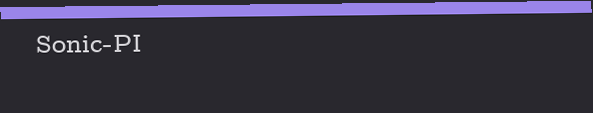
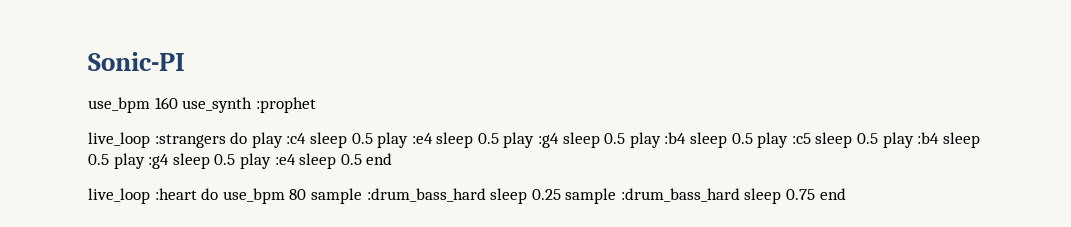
+ use_bpm 160 use_synth :prophet
+ live_loop :strangers do play :c4 sleep 0.5 play :e4 sleep 0.5 play :g4 sleep 0.5 play :b4 sleep 0.5 play :c5 sleep 0.5 play :b4 sleep 0.5 play :g4 sleep 0.5 play :e4 sleep 0.5 end
+ live_loop :heart do use_bpm 80 sample :drum_bass_hard sleep 0.25 sample :drum_bass_hard sleep 0.75 end

